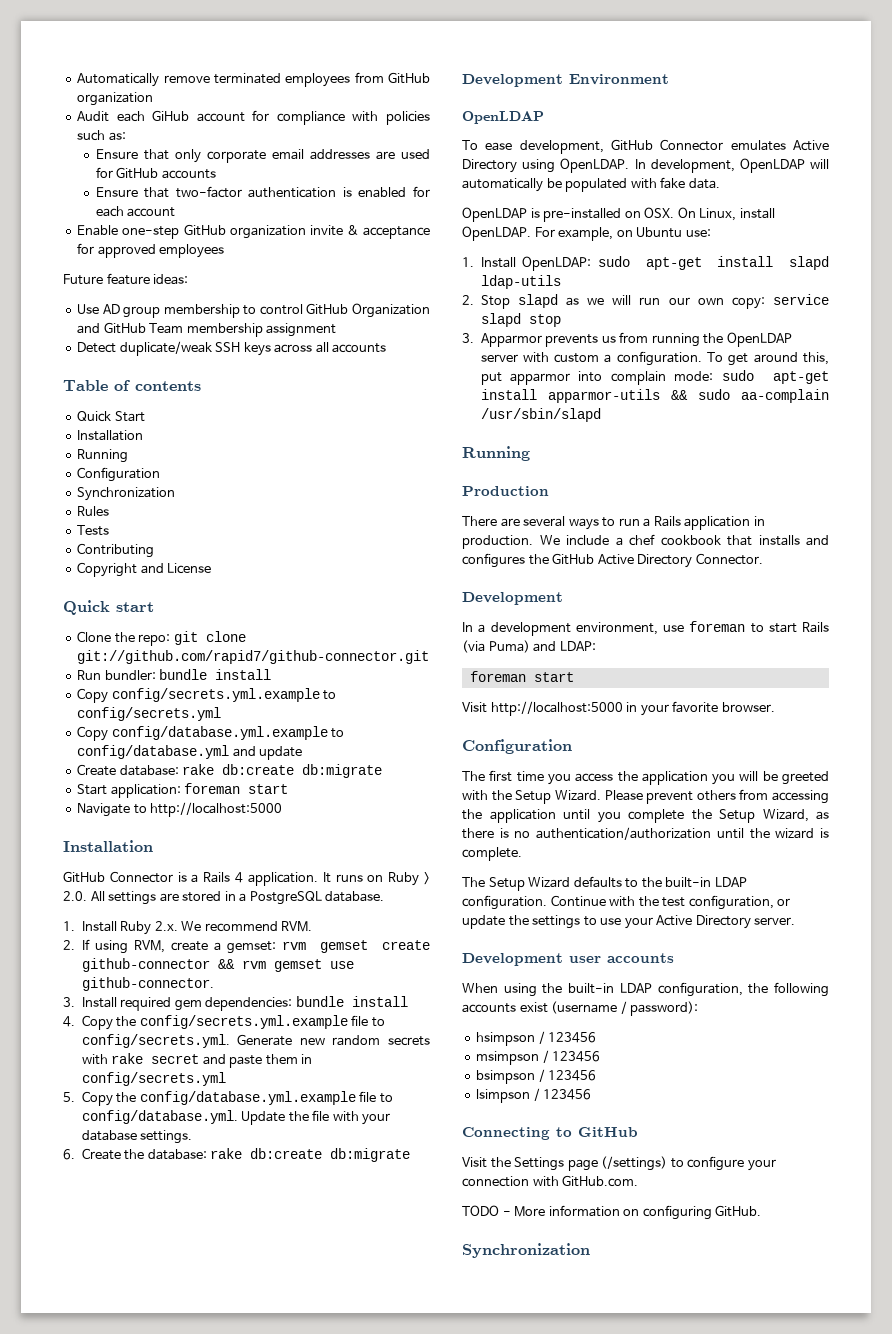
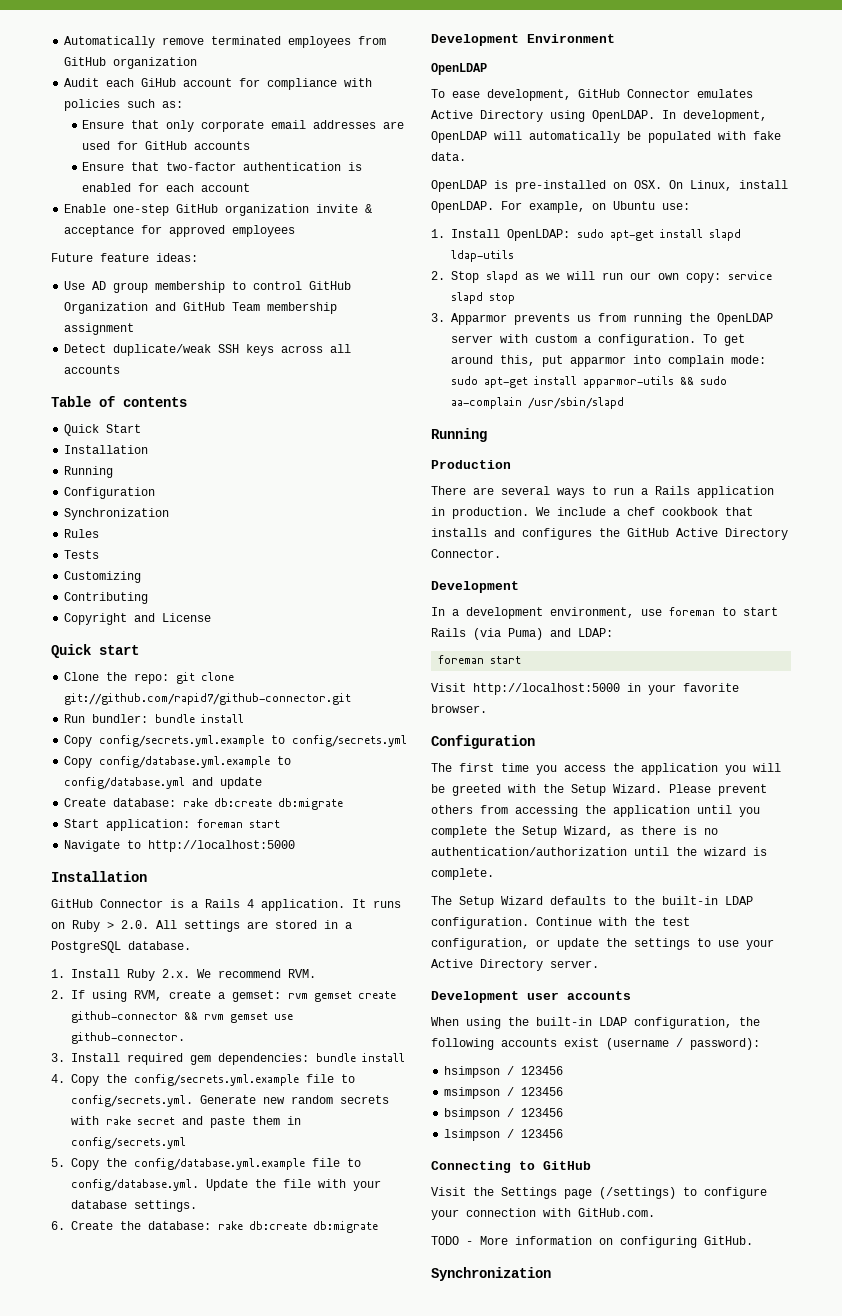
+ Customizing

